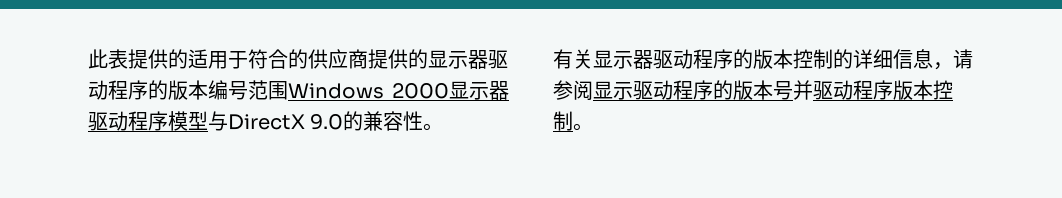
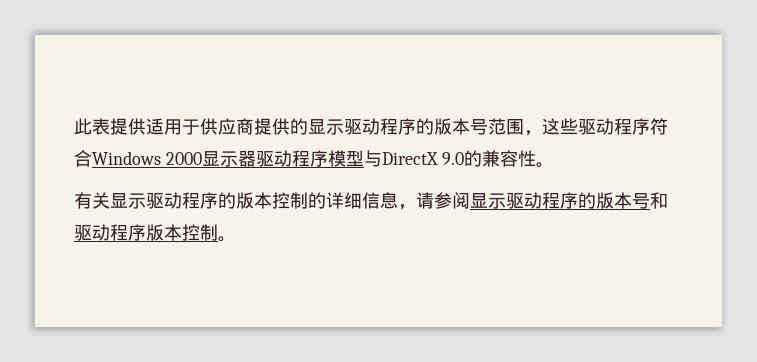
- 此表提供的适用于符合的供应商提供的显示器驱动程序的版本编号范围Windows 2000显示器驱动程序模型与DirectX 9.0的兼容性。
+ 此表提供适用于供应商提供的显示驱动程序的版本号范围，这些驱动程序符合Windows 2000显示器驱动程序模型与DirectX 9.0的兼容性。
- 有关显示器驱动程序的版本控制的详细信息，请参阅显示驱动程序的版本号并驱动程序版本控制。
+ 有关显示驱动程序的版本控制的详细信息，请参阅显示驱动程序的版本号和驱动程序版本控制。

